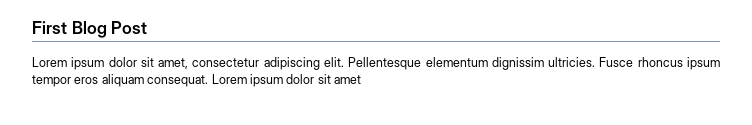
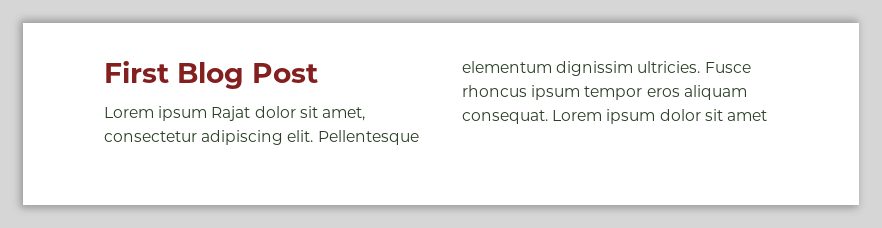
- Lorem ipsum dolor sit amet, consectetur adipiscing elit.
+ Lorem ipsum Rajat dolor sit amet, consectetur adipiscing elit.

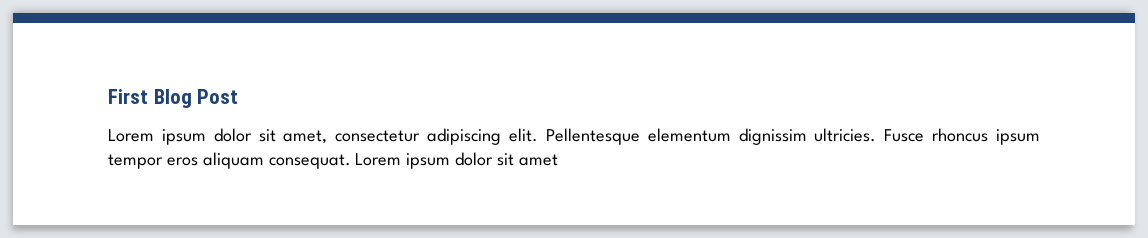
- Lorem ipsum Rajat dolor sit amet, consectetur adipiscing elit.
+ Lorem ipsum dolor sit amet, consectetur adipiscing elit.

